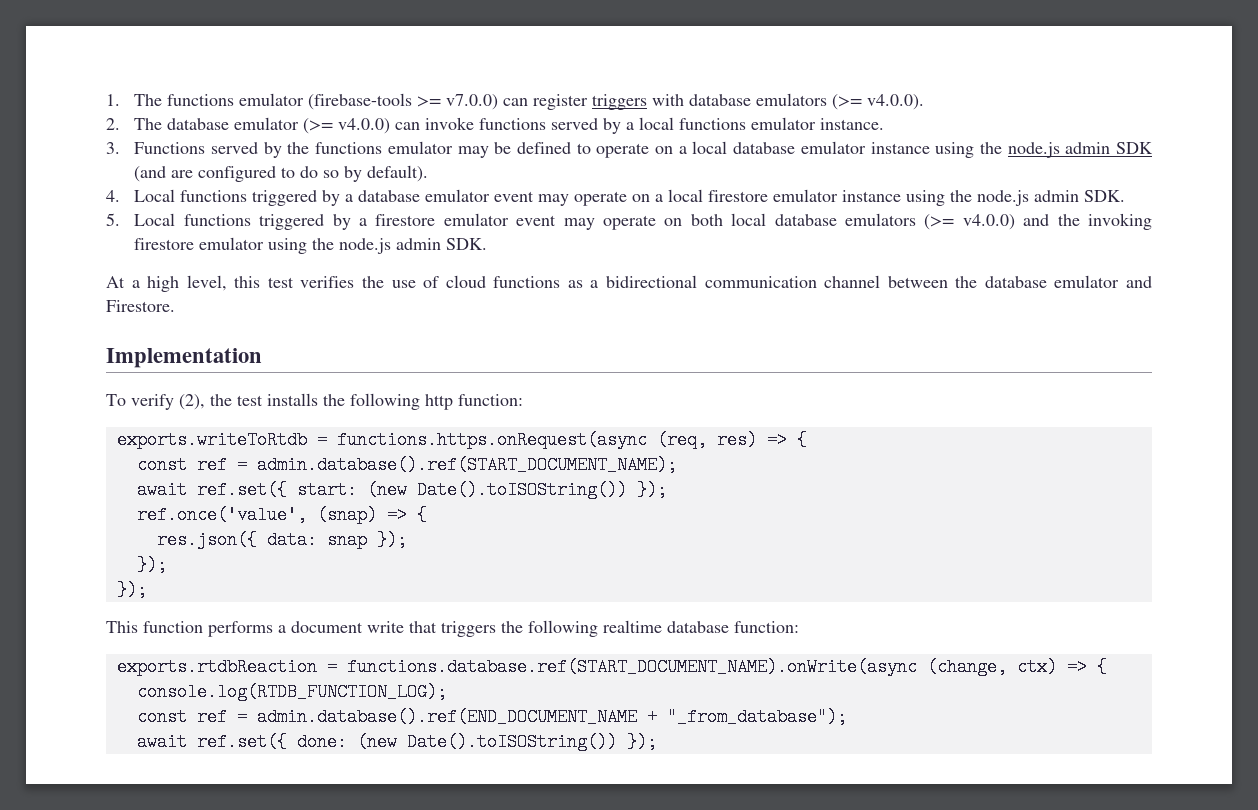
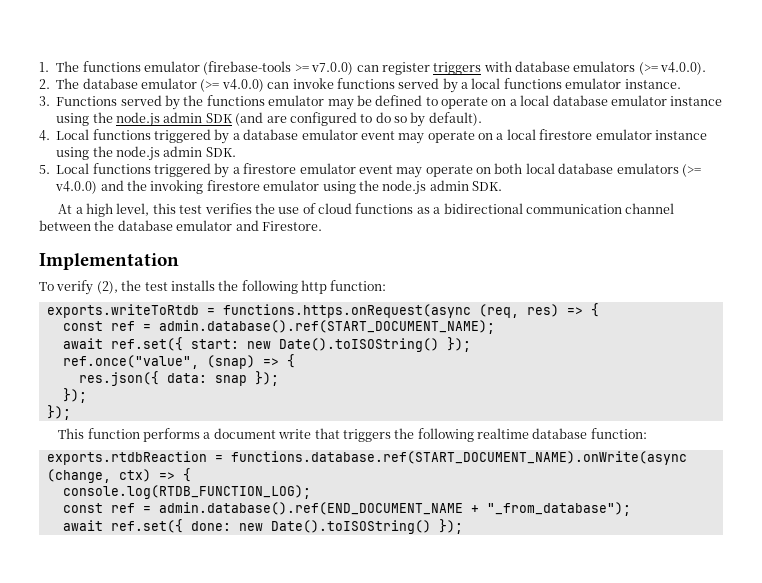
- await ref.set({ start: (new Date().toISOString()) });
- ref.once('value', (snap) => {
+ await ref.set({ start: new Date().toISOString() });
+ ref.once("value", (snap) => {
- await ref.set({ done: (new Date().toISOString()) });
+ await ref.set({ done: new Date().toISOString() });

